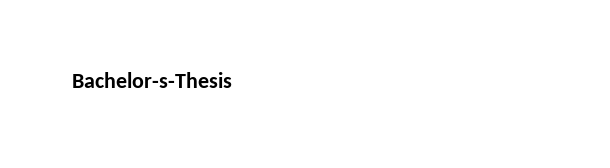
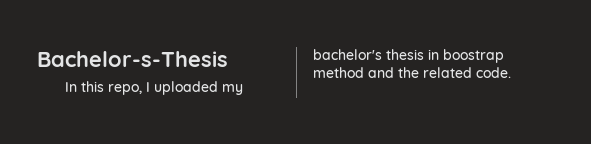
+ In this repo, I uploaded my bachelor's thesis in boostrap method and the related code.

